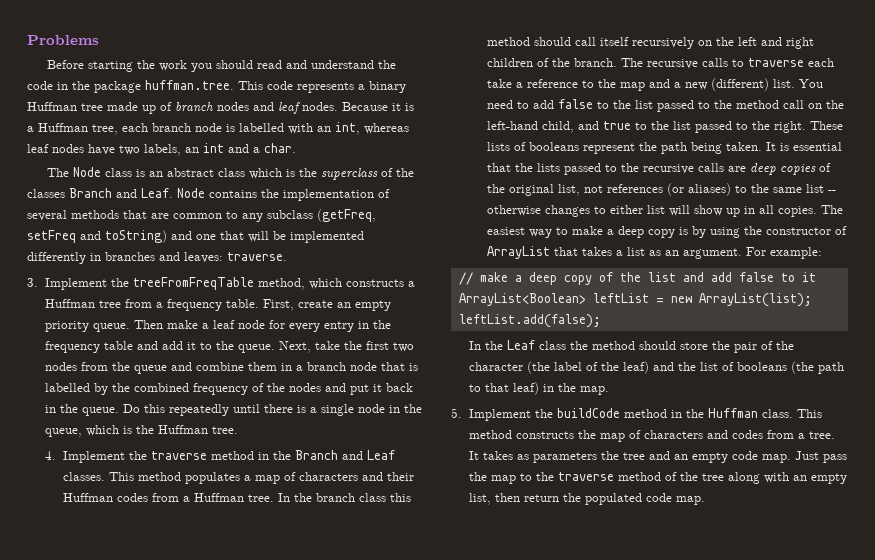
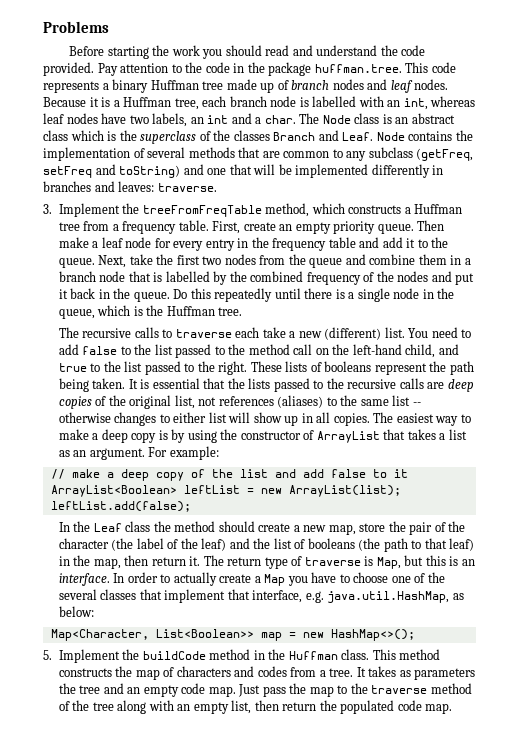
- Before starting the work you should read and understand the code in the package huffman.tree. This code represents a binary Huffman tree made up of branch nodes and leaf nodes.
+ Before starting the work you should read and understand the code provided. Pay attention to the code in the package huffman.tree. This code represents a binary Huffman tree made up of branch nodes and leaf nodes.
- Because it is a Huffman tree, each branch node is labelled with an int, whereas leaf nodes have two labels, an int and a char.
- The Node class is an abstract class which is the superclass of the classes Branch and Leaf.
+ Because it is a Huffman tree, each branch node is labelled with an int, whereas leaf nodes have two labels, an int and a char. The Node class is an abstract class which is the superclass of the classes Branch and Leaf.
- 4. Implement the traverse method in the Branch and Leaf classes. This method populates a map of characters and their Huffman codes from a Huffman tree. In the branch class this method should call itself recursively on the left and right children of the branch. The recursive calls to traverse each take a reference to the map and a new (different) list.
+ The recursive calls to traverse each take a new (different) list.
- It is essential that the lists passed to the recursive calls are deep copies of the original list, not references (or aliases) to the same list -- otherwise changes to either list will show up in all copies.
+ It is essential that the lists passed to the recursive calls are deep copies of the original list, not references (aliases) to the same list -- otherwise changes to either list will show up in all copies.
- In the Leaf class the method should store the pair of the character (the label of the leaf) and the list of booleans (the path to that leaf) in the map.
+ In the Leaf class the method should create a new map, store the pair of the character (the label of the leaf) and the list of booleans (the path to that leaf) in the map, then return it. The return type of traverse is Map, but this is an interface. In order to actually create a Map you have to choose one of the several classes that implement that interface, e.g. java.util.HashMap, as below:
+ Map<Character, List<Boolean>> map = new HashMap<>();

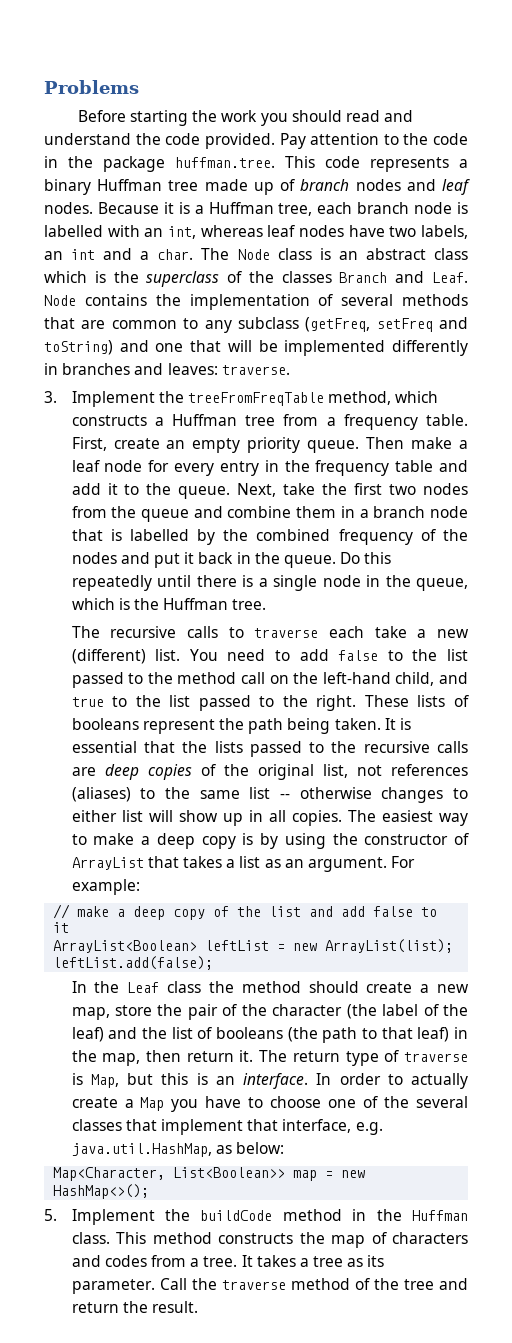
- It takes as parameters the tree and an empty code map. Just pass the map to the traverse method of the tree along with an empty list, then return the populated code map.
+ It takes a tree as its parameter. Call the traverse method of the tree and return the result.

